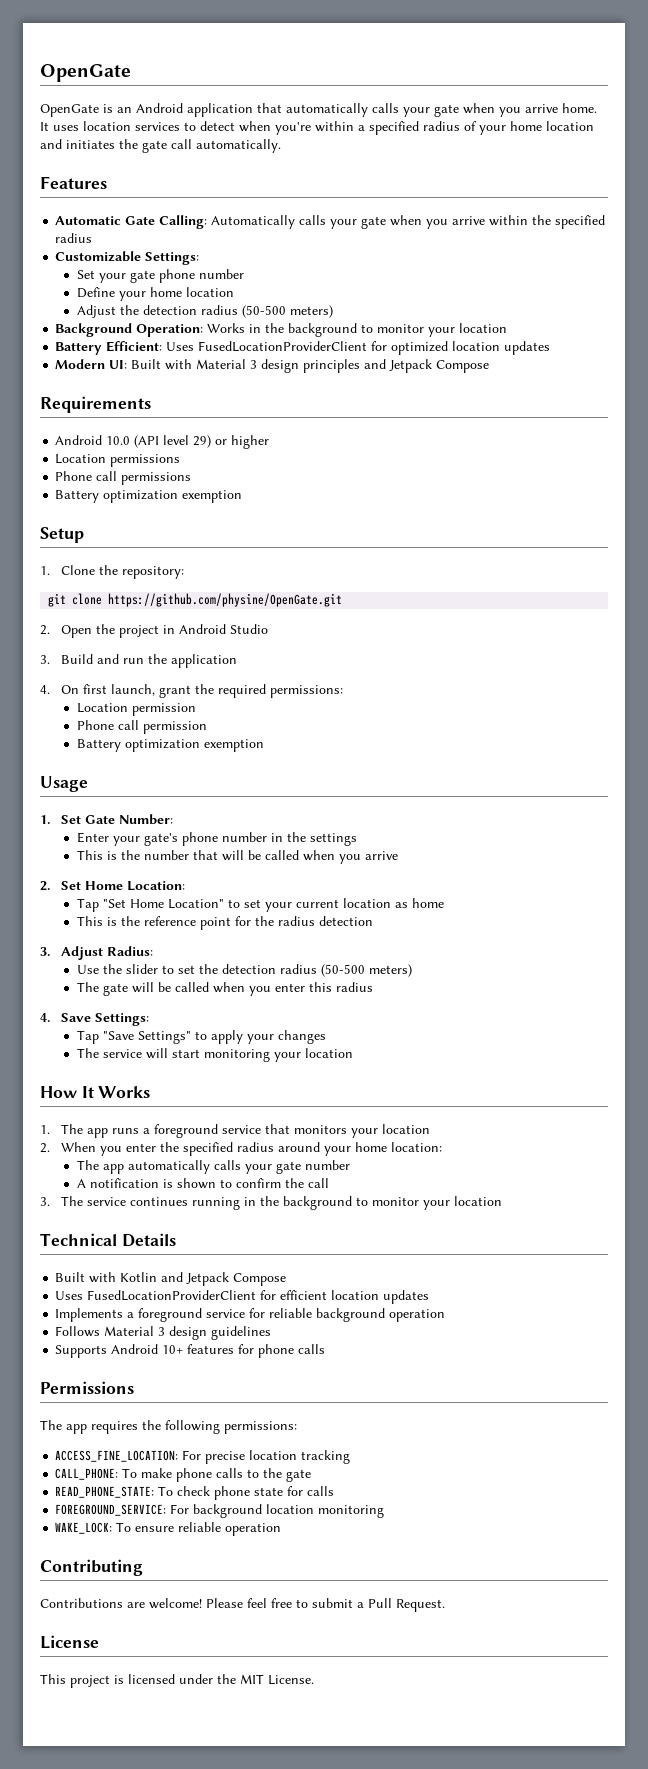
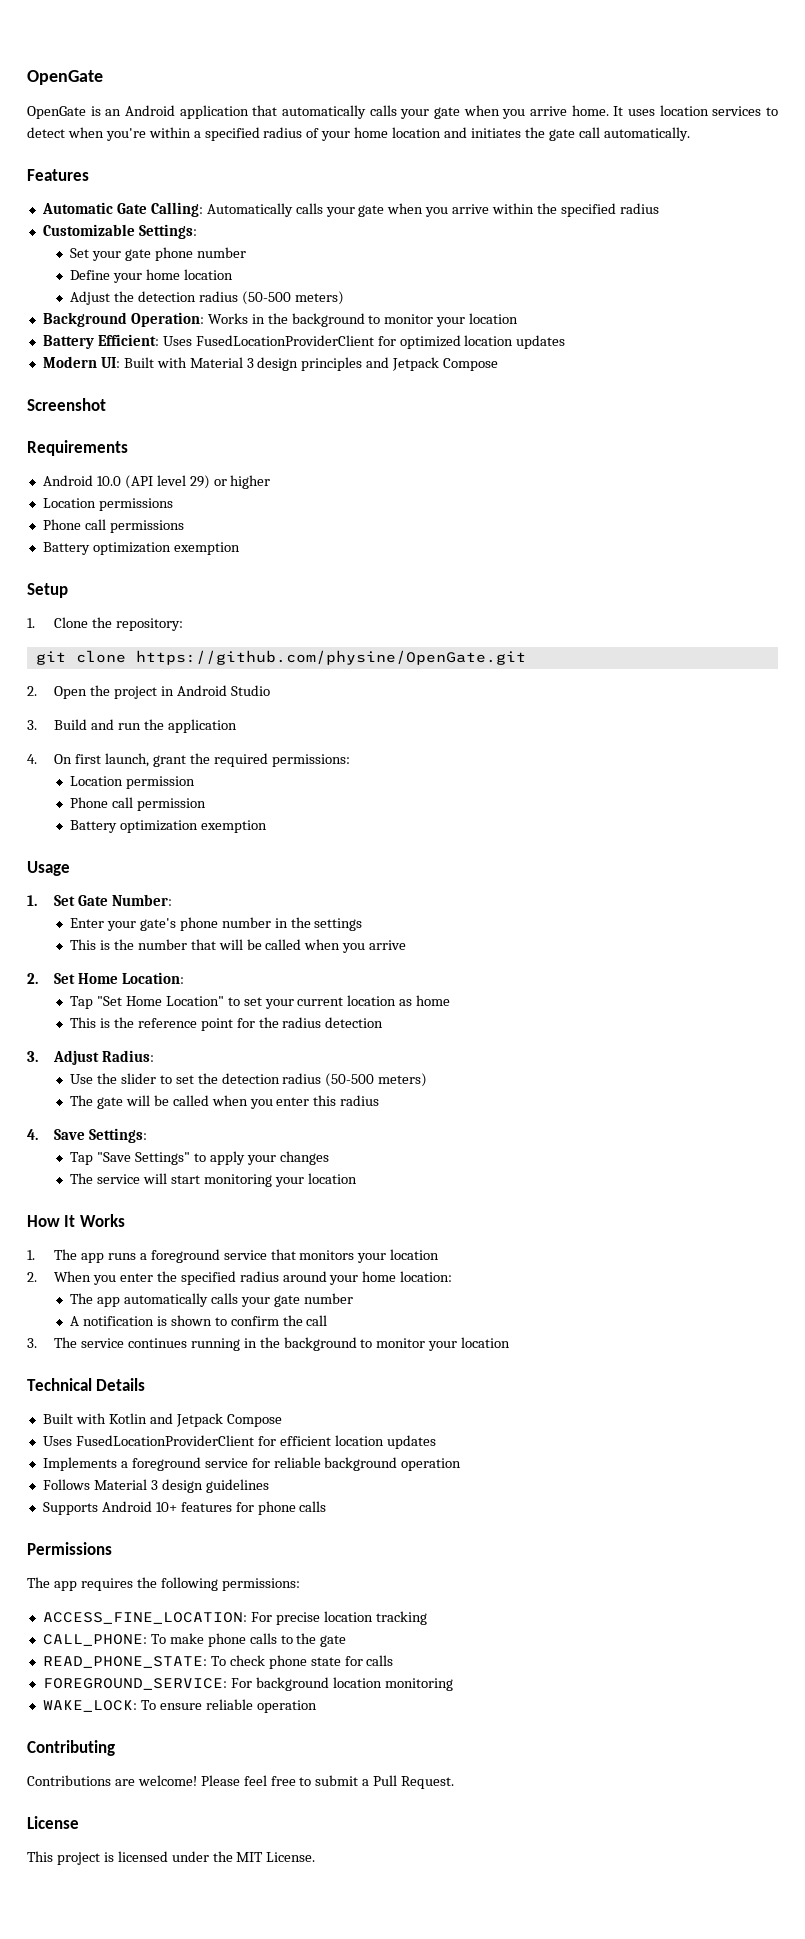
+ Screenshot

